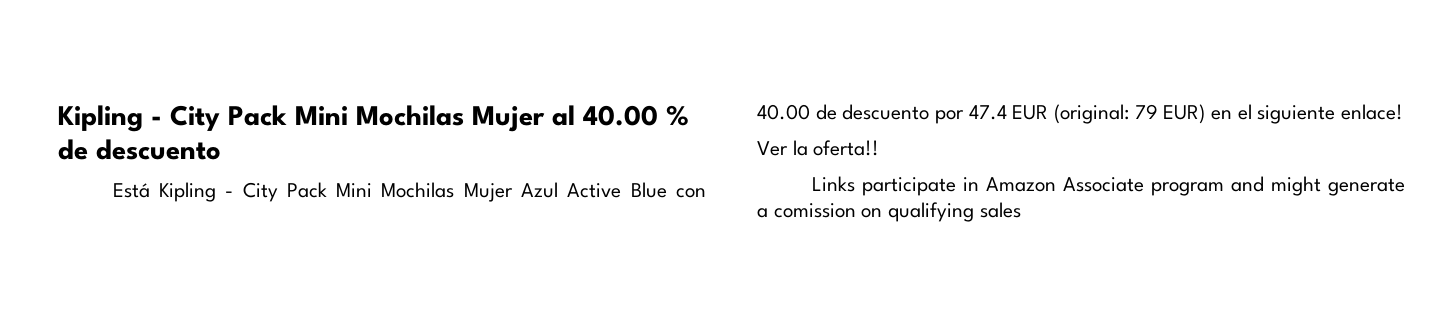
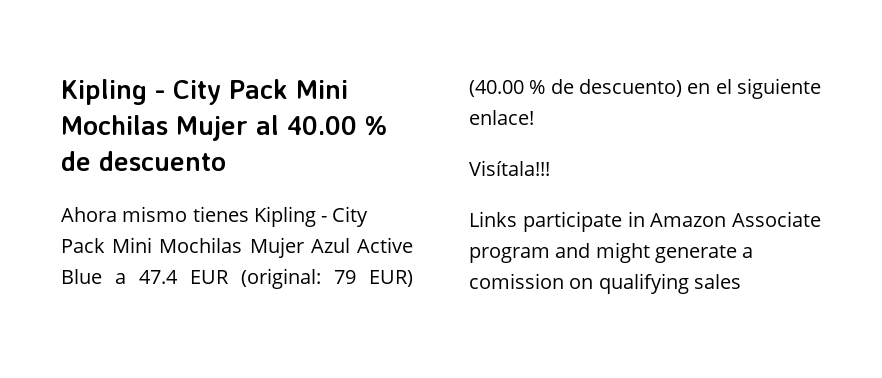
- Está Kipling - City Pack Mini Mochilas Mujer Azul Active Blue con 40.00 de descuento por 47.4 EUR (original: 79 EUR) en el siguiente enlace!
+ Ahora mismo tienes Kipling - City Pack Mini Mochilas Mujer Azul Active Blue a 47.4 EUR (original: 79 EUR) (40.00 % de descuento) en el siguiente enlace!
- Ver la oferta!!
+ Visítala!!!

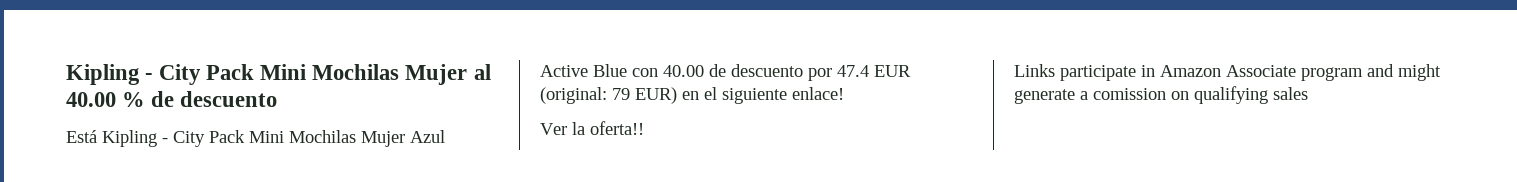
- Ahora mismo tienes Kipling - City Pack Mini Mochilas Mujer Azul Active Blue a 47.4 EUR (original: 79 EUR) (40.00 % de descuento) en el siguiente enlace!
+ Está Kipling - City Pack Mini Mochilas Mujer Azul Active Blue con 40.00 de descuento por 47.4 EUR (original: 79 EUR) en el siguiente enlace!
- Visítala!!!
+ Ver la oferta!!

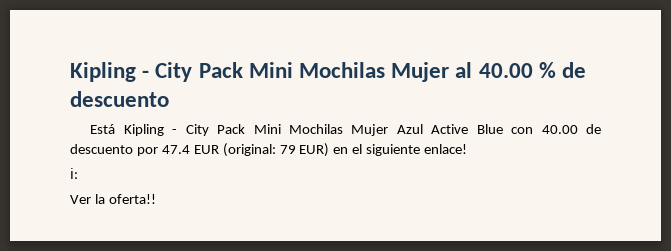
+ ℹ:
- Links participate in Amazon Associate program and might generate a comission on qualifying sales

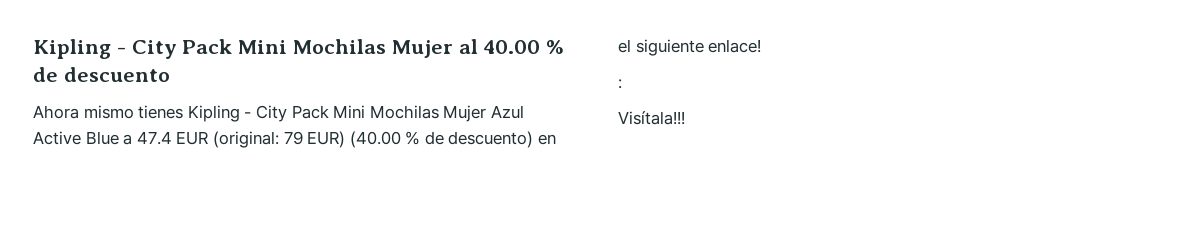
- Está Kipling - City Pack Mini Mochilas Mujer Azul Active Blue con 40.00 de descuento por 47.4 EUR (original: 79 EUR) en el siguiente enlace!
+ Ahora mismo tienes Kipling - City Pack Mini Mochilas Mujer Azul Active Blue a 47.4 EUR (original: 79 EUR) (40.00 % de descuento) en el siguiente enlace!
- ℹ:
- Ver la oferta!!
+ :
+ Visítala!!!

